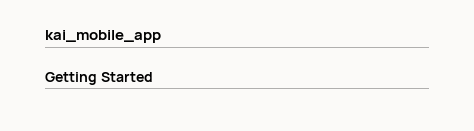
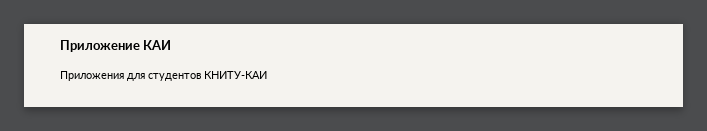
- kai_mobile_app
- Getting Started
+ Приложение КАИ
+ Приложения для студентов КНИТУ-КАИ

